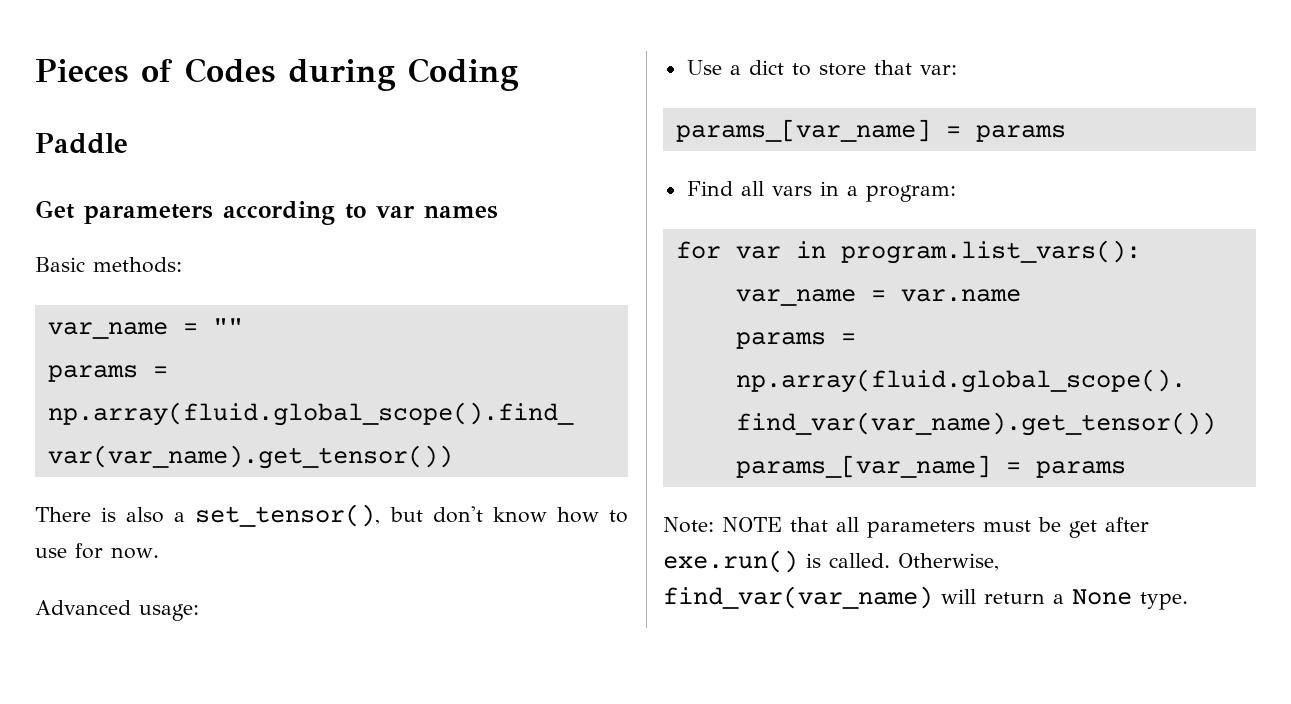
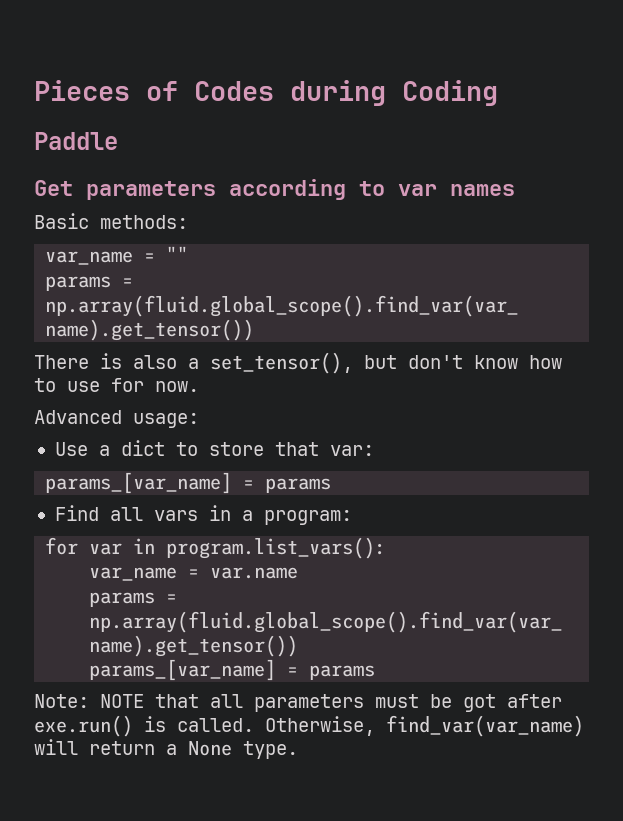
- Note: NOTE that all parameters must be get after exe.run() is called.
+ Note: NOTE that all parameters must be got after exe.run() is called.

